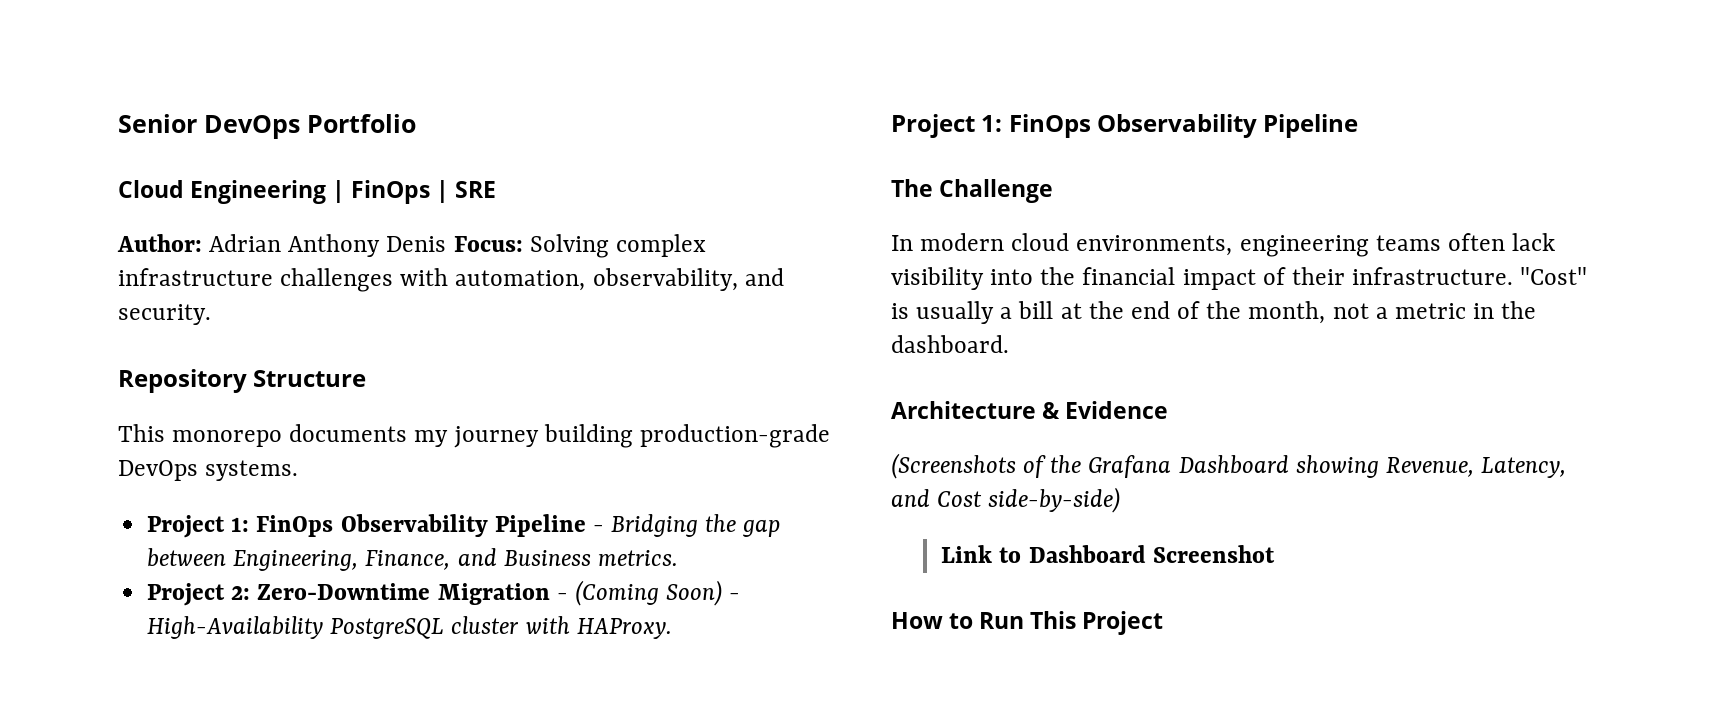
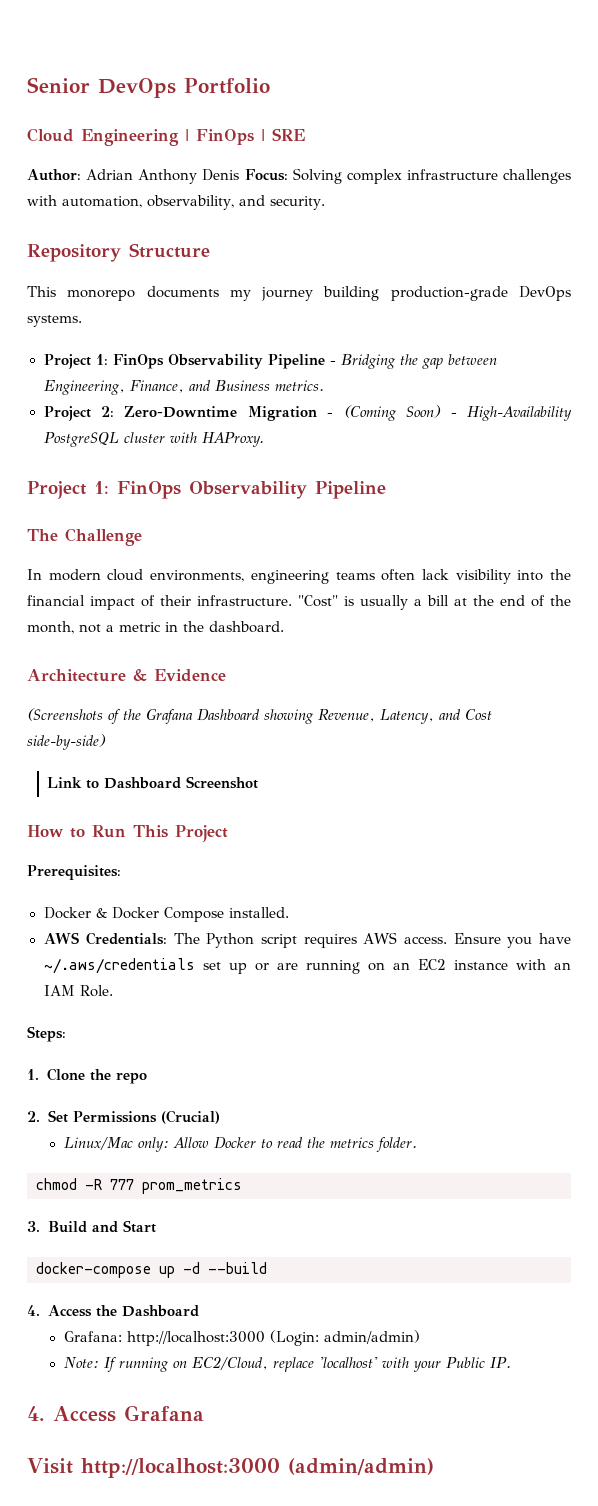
+ Prerequisites:
+ Docker & Docker Compose installed.
+ AWS Credentials: The Python script requires AWS access. Ensure you have ~/.aws/credentials set up or are running on an EC2 instance with an IAM Role.
+ Steps:
+ 1. Clone the repo
+ 2. Set Permissions (Crucial)
+ Linux/Mac only: Allow Docker to read the metrics folder.
+ chmod -R 777 prom_metrics
+ 3. Build and Start
+ docker-compose up -d --build
+ 4. Access the Dashboard
+ Grafana: http://localhost:3000 (Login: admin/admin)
+ Note: If running on EC2/Cloud, replace 'localhost' with your Public IP.
+ 4. Access Grafana
+ Visit http://localhost:3000 (admin/admin)

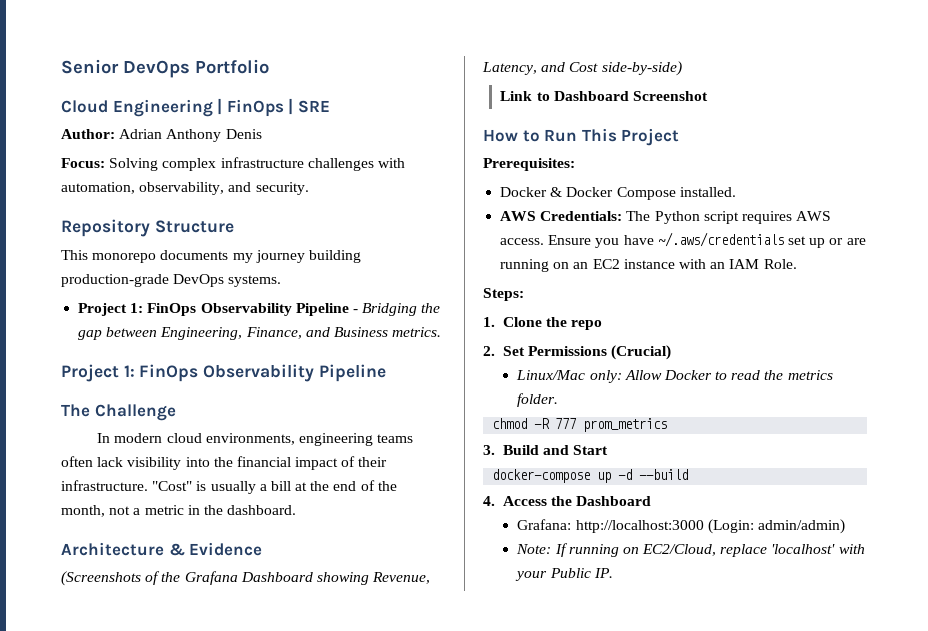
- Author: Adrian Anthony Denis Focus: Solving complex infrastructure challenges with automation, observability, and security.
+ Author: Adrian Anthony Denis
+ Focus: Solving complex infrastructure challenges with automation, observability, and security.
- Project 2: Zero-Downtime Migration - (Coming Soon) - High-Availability PostgreSQL cluster with HAProxy.
- 4. Access Grafana
- Visit http://localhost:3000 (admin/admin)

